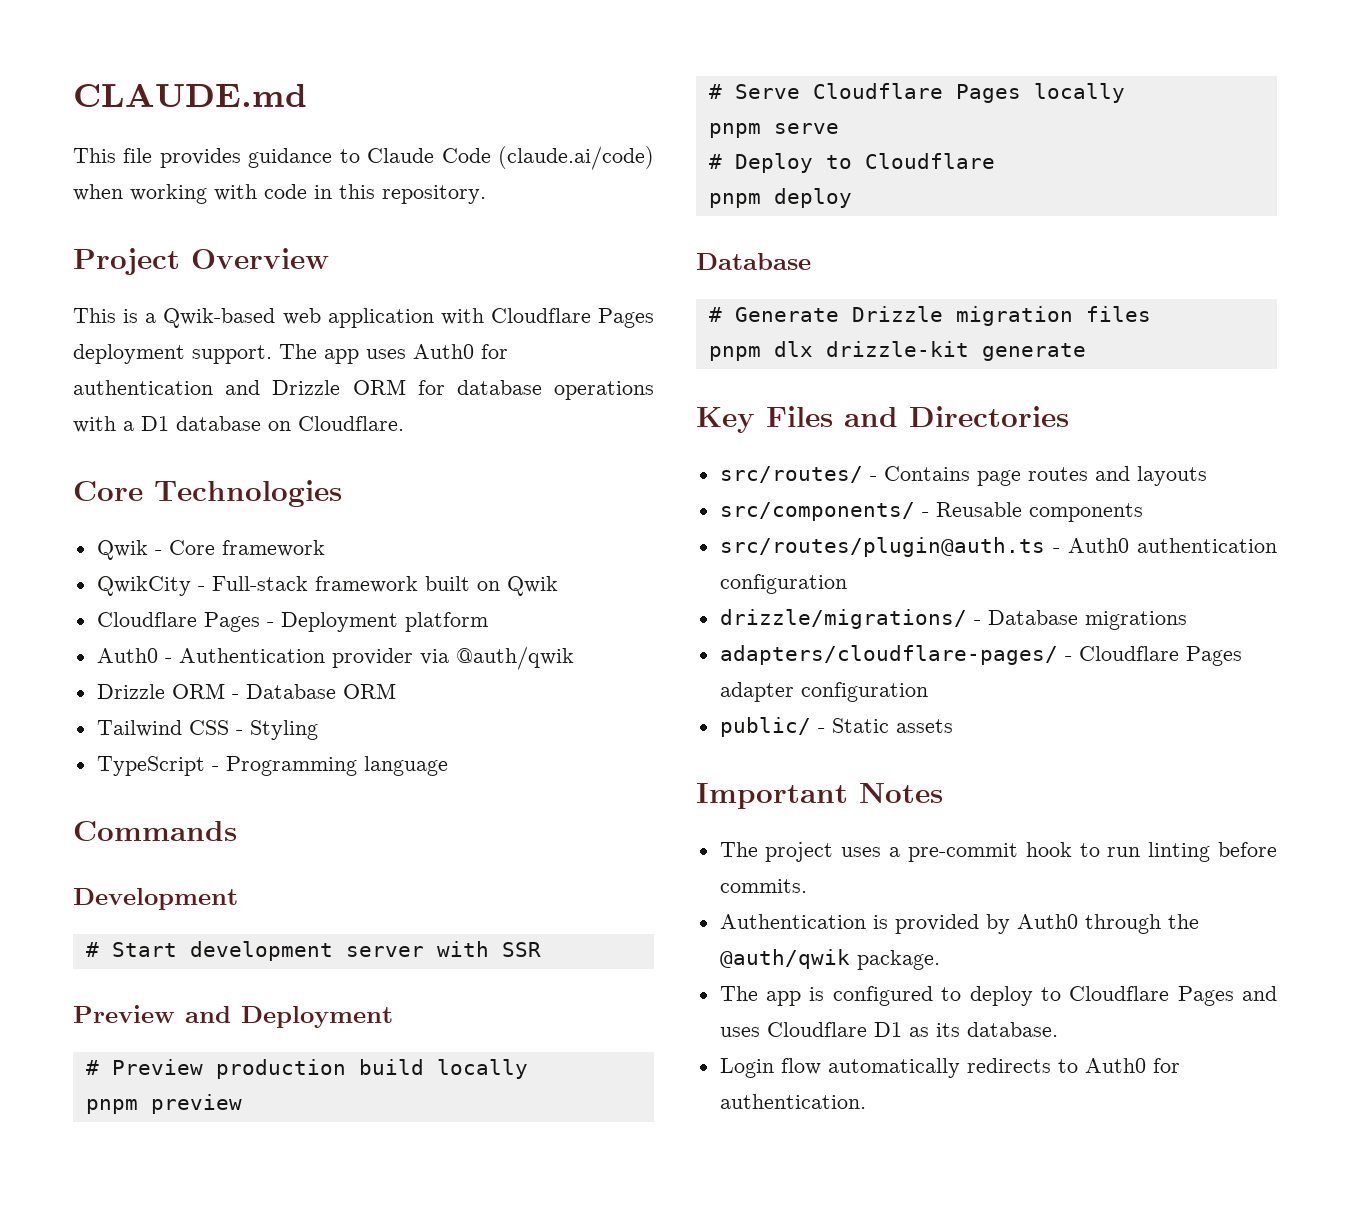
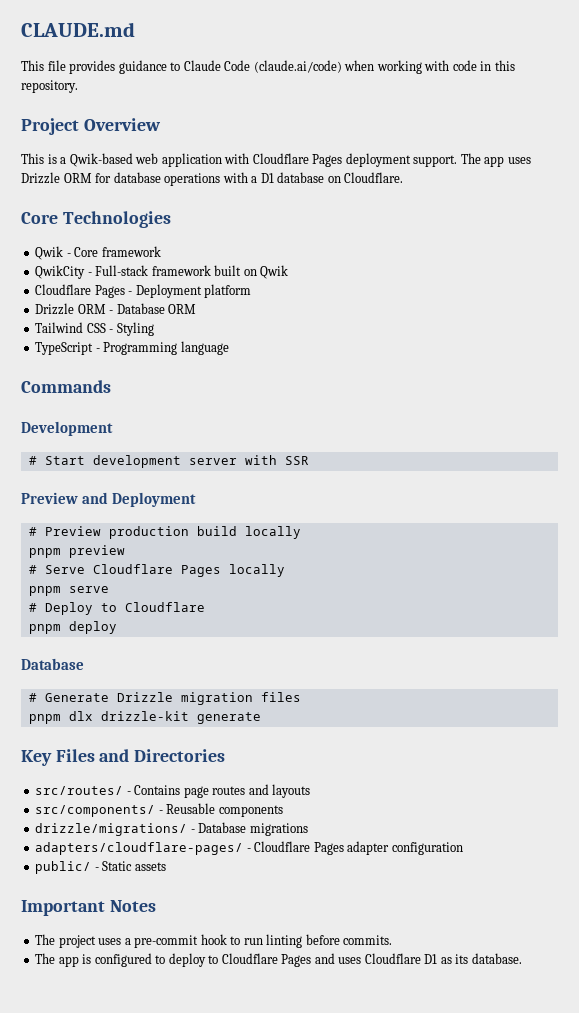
- The app uses Auth0 for authentication and Drizzle ORM for database operations with a D1 database on Cloudflare.
+ The app uses Drizzle ORM for database operations with a D1 database on Cloudflare.
- Auth0 - Authentication provider via @auth/qwik
- src/routes/plugin@auth.ts - Auth0 authentication configuration
- Authentication is provided by Auth0 through the @auth/qwik package.
- Login flow automatically redirects to Auth0 for authentication.

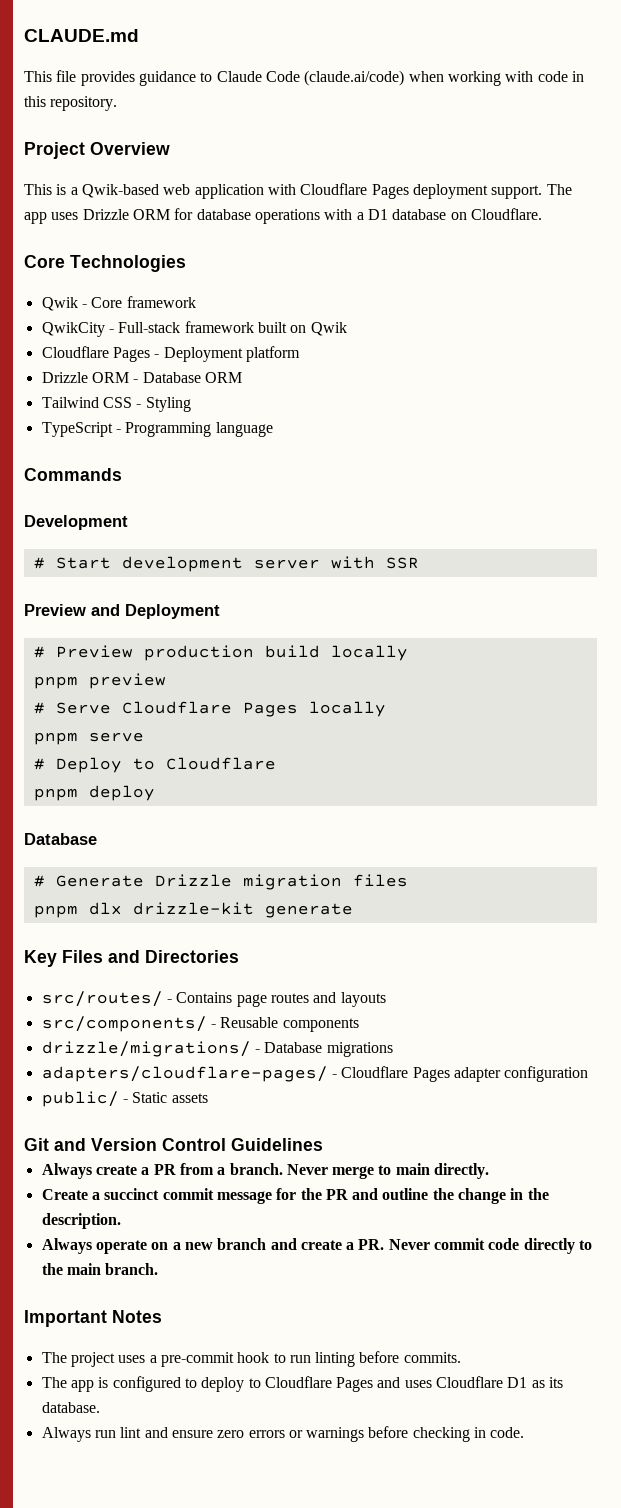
+ Git and Version Control Guidelines
+ Always create a PR from a branch. Never merge to main directly.
+ Create a succinct commit message for the PR and outline the change in the description.
+ Always operate on a new branch and create a PR. Never commit code directly to the main branch.
+ Always run lint and ensure zero errors or warnings before checking in code.

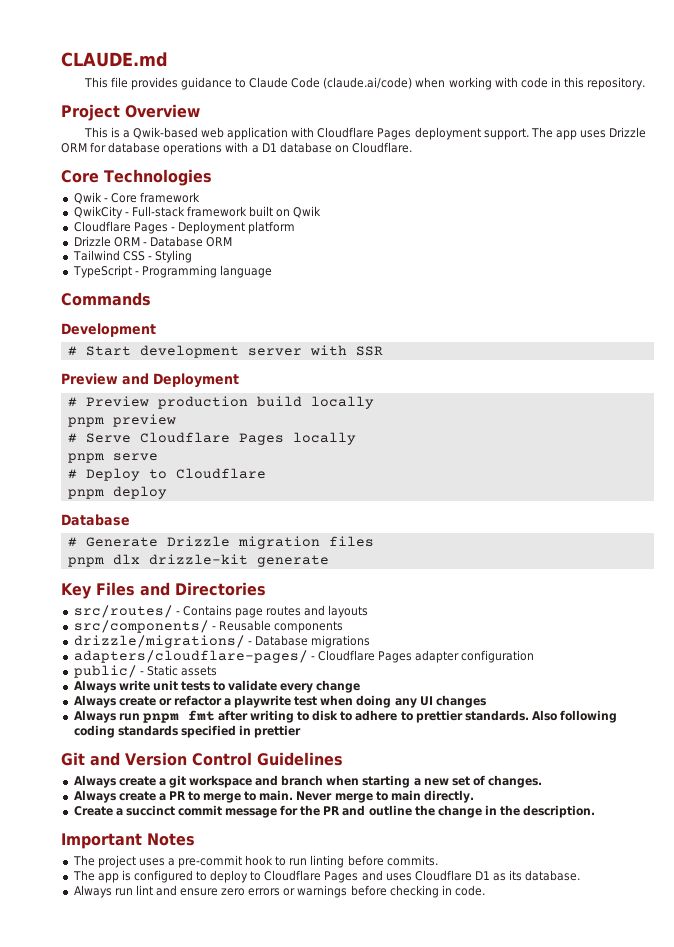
+ Always write unit tests to validate every change
+ Always create or refactor a playwrite test when doing any UI changes
+ Always run pnpm fmt after writing to disk to adhere to prettier standards. Also following coding standards specified in prettier
+ Always create a git workspace and branch when starting a new set of changes.
- Always create a PR from a branch.
+ Always create a PR to merge to main.
- Always operate on a new branch and create a PR. Never commit code directly to the main branch.

